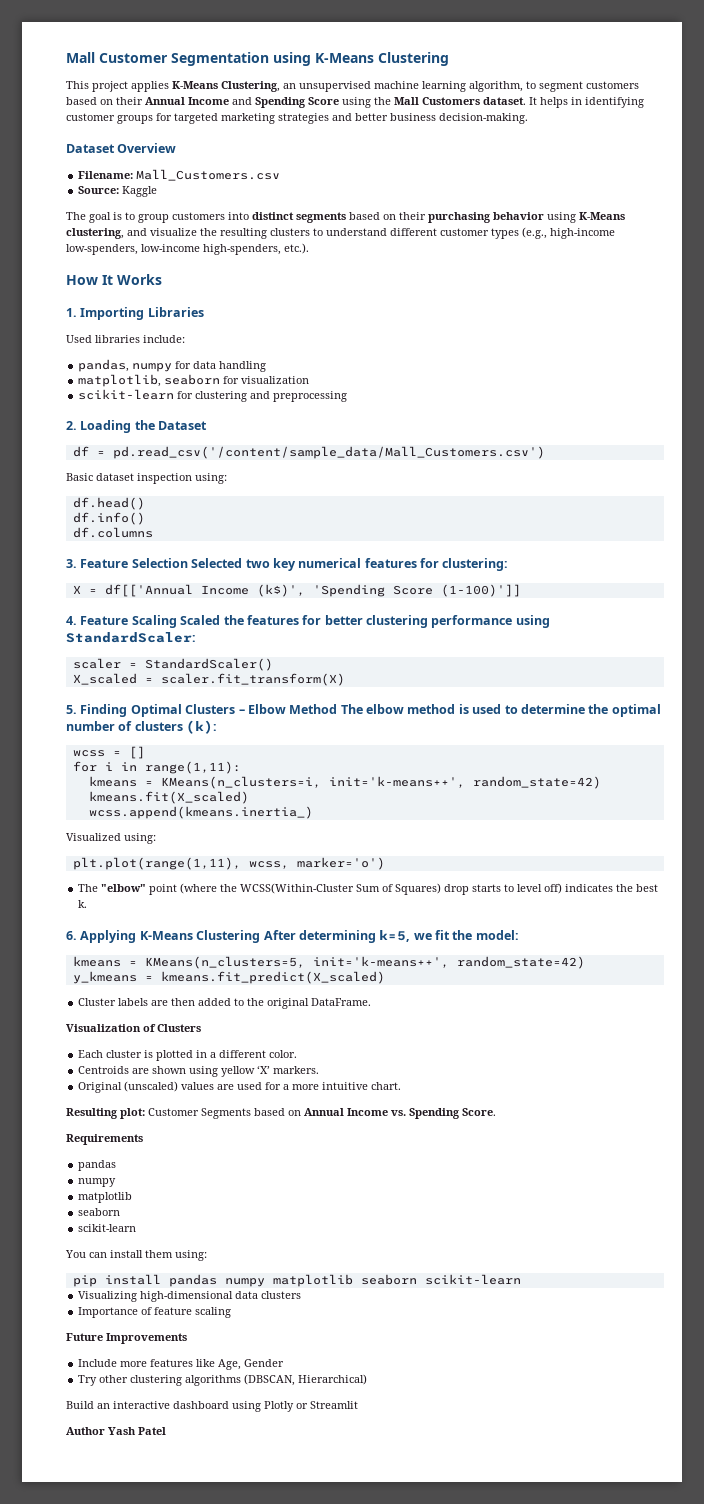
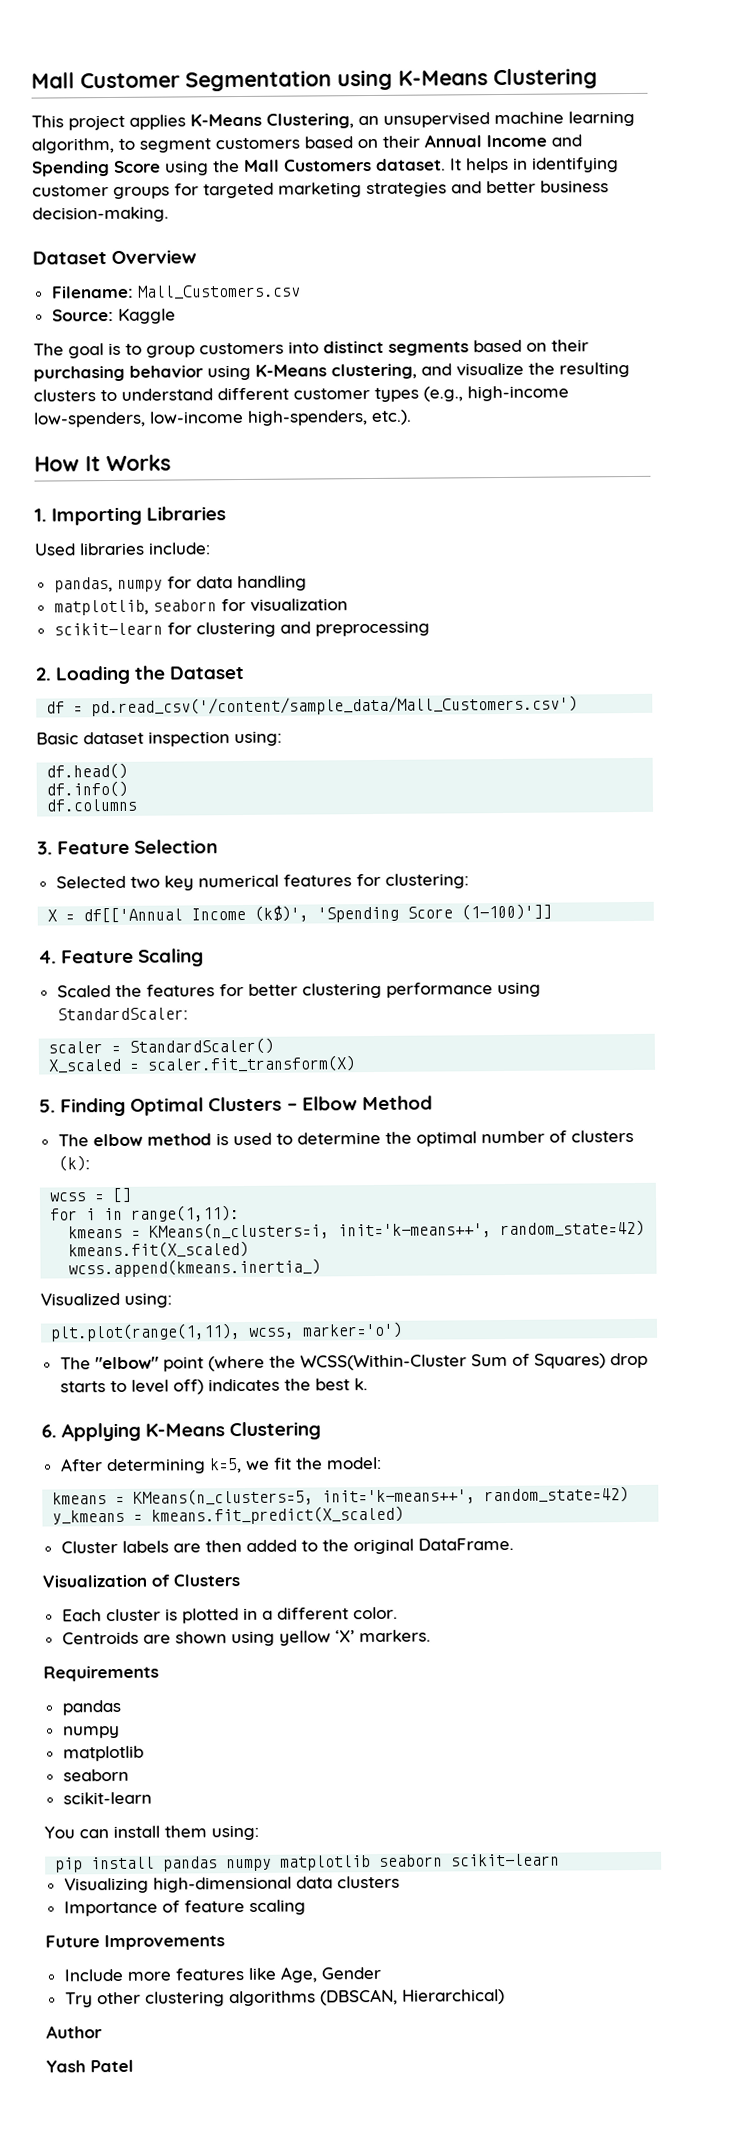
- 3. Feature Selection Selected two key numerical features for clustering:
+ 3. Feature Selection
+ Selected two key numerical features for clustering:
- 4. Feature Scaling Scaled the features for better clustering performance using StandardScaler:
+ 4. Feature Scaling
+ Scaled the features for better clustering performance using StandardScaler:
- 5. Finding Optimal Clusters – Elbow Method The elbow method is used to determine the optimal number of clusters (k):
+ 5. Finding Optimal Clusters – Elbow Method
+ The elbow method is used to determine the optimal number of clusters (k):
- 6. Applying K-Means Clustering After determining k=5, we fit the model:
+ 6. Applying K-Means Clustering
+ After determining k=5, we fit the model:
- Original (unscaled) values are used for a more intuitive chart.
- Resulting plot: Customer Segments based on Annual Income vs. Spending Score.
- Build an interactive dashboard using Plotly or Streamlit
- Author Yash Patel
+ Author
+ Yash Patel

